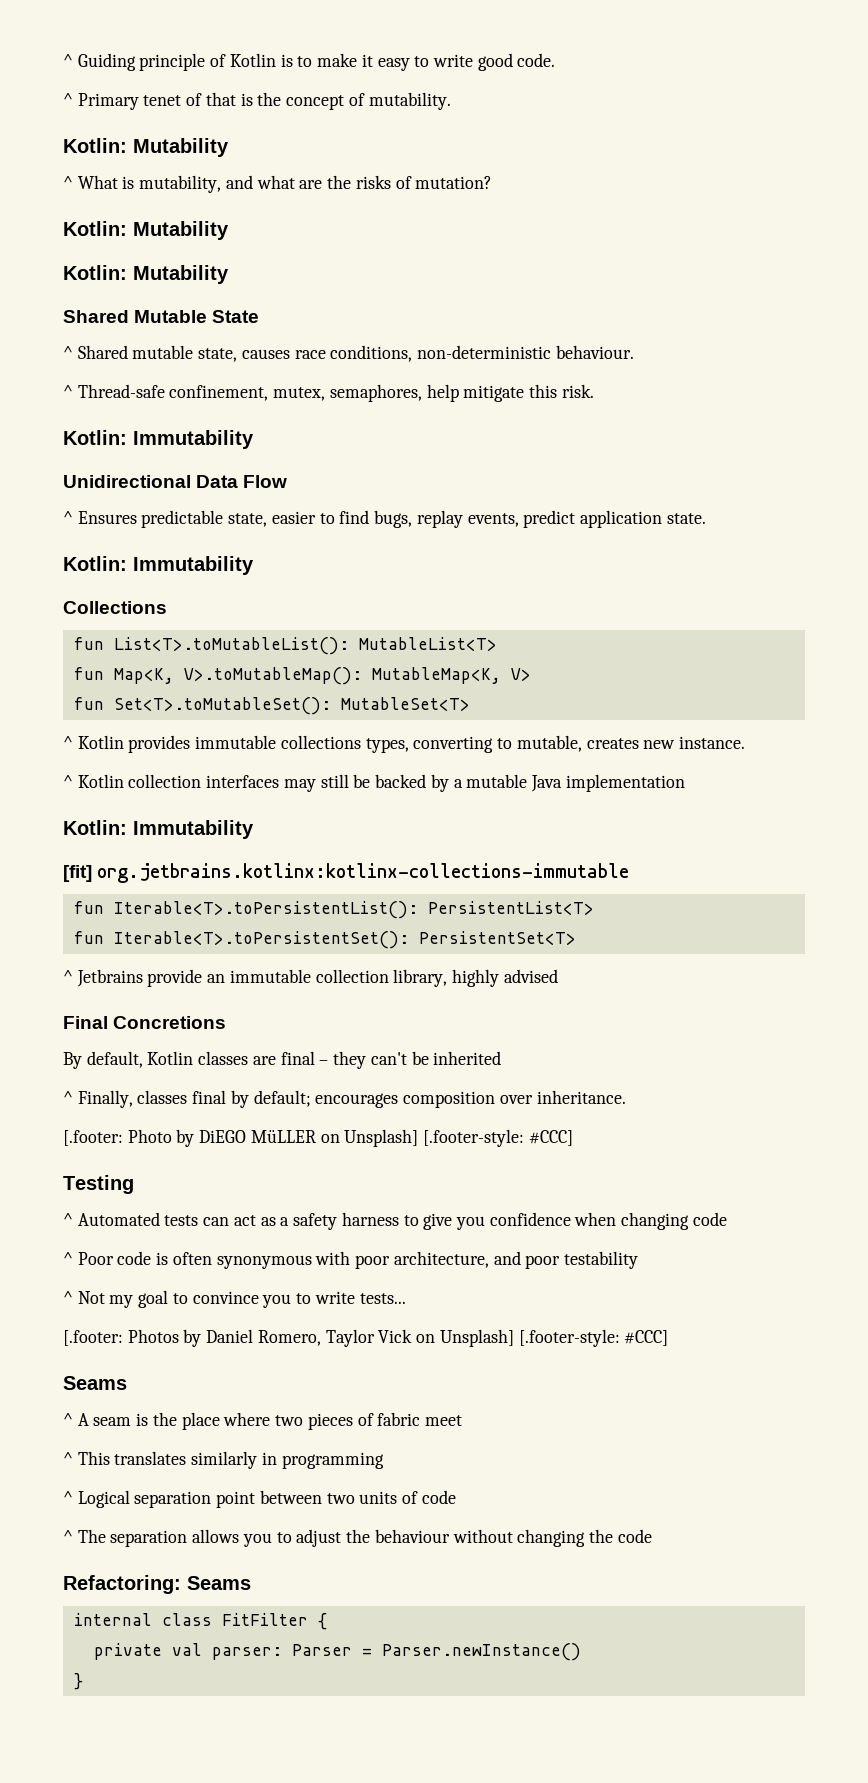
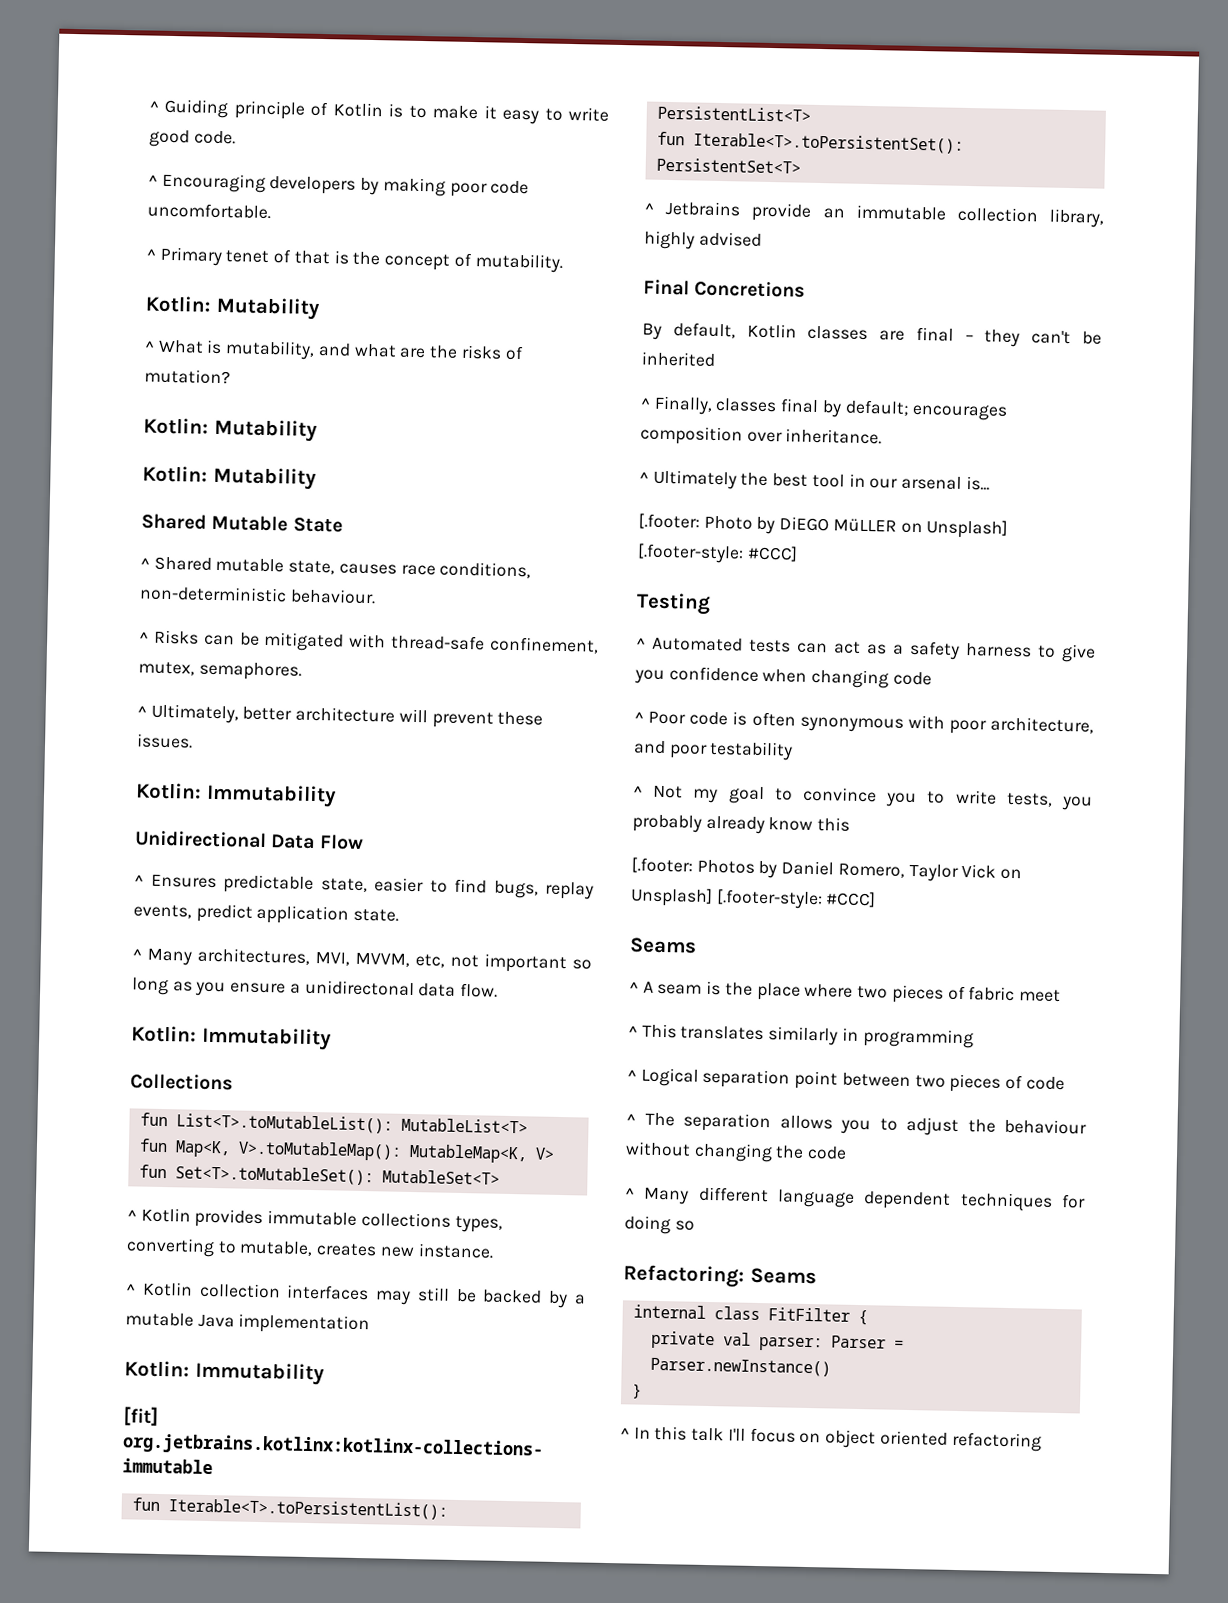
+ ^ Encouraging developers by making poor code uncomfortable.
- ^ Thread-safe confinement, mutex, semaphores, help mitigate this risk.
+ ^ Risks can be mitigated with thread-safe confinement, mutex, semaphores.
+ ^ Ultimately, better architecture will prevent these issues.
+ ^ Many architectures, MVI, MVVM, etc, not important so long as you ensure a unidirectonal data flow.
+ ^ Ultimately the best tool in our arsenal is...
- ^ Not my goal to convince you to write tests...
+ ^ Not my goal to convince you to write tests, you probably already know this
- ^ Logical separation point between two units of code
+ ^ Logical separation point between two pieces of code
+ ^ Many different language dependent techniques for doing so
+ ^ In this talk I'll focus on object oriented refactoring

